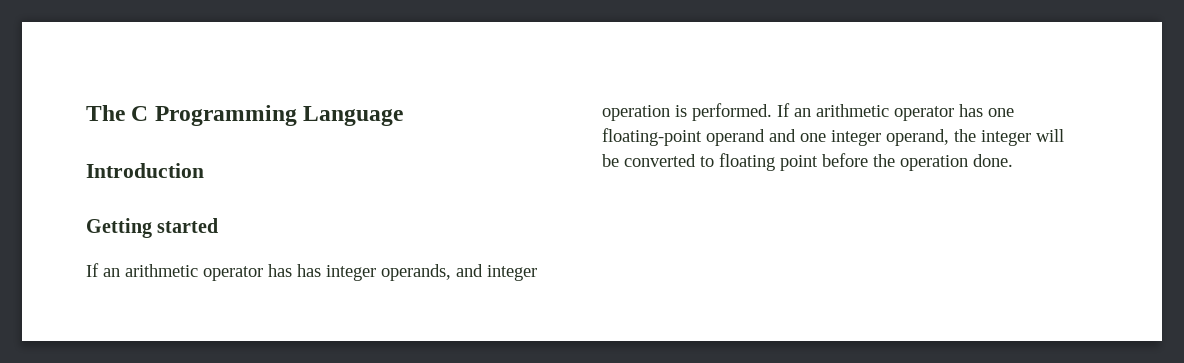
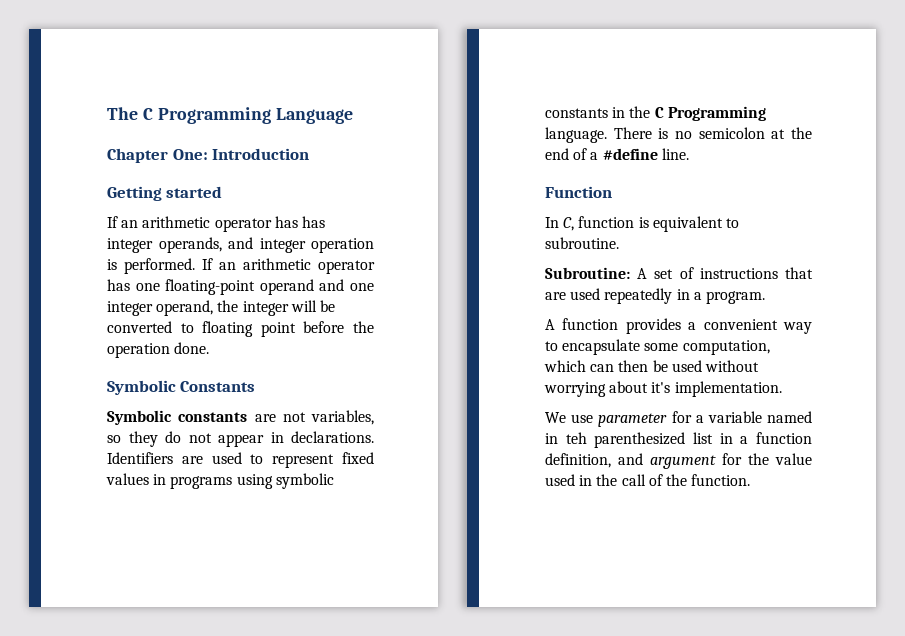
- Introduction
+ Chapter One: Introduction
+ Symbolic Constants
+ Symbolic constants are not variables, so they do not appear in declarations. Identifiers are used to represent fixed values in programs using symbolic constants in the C Programming language. There is no semicolon at the end of a #define line.
+ Function
+ In C, function is equivalent to subroutine.
+ Subroutine: A set of instructions that are used repeatedly in a program.
+ A function provides a convenient way to encapsulate some computation, which can then be used without worrying about it's implementation.
+ We use parameter for a variable named in teh parenthesized list in a function definition, and argument for the value used in the call of the function.

